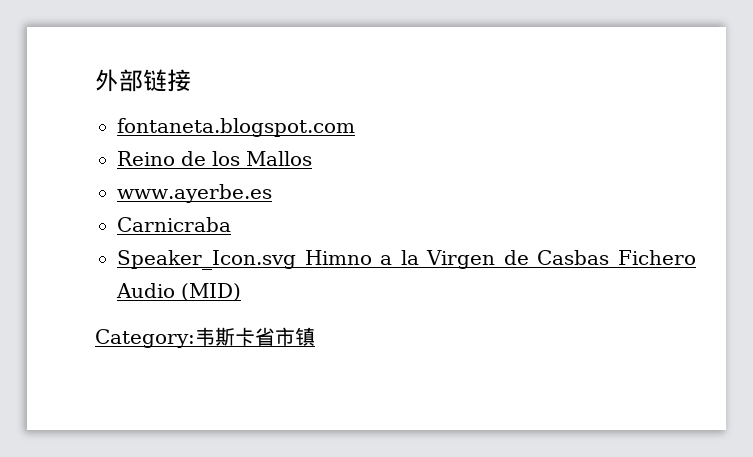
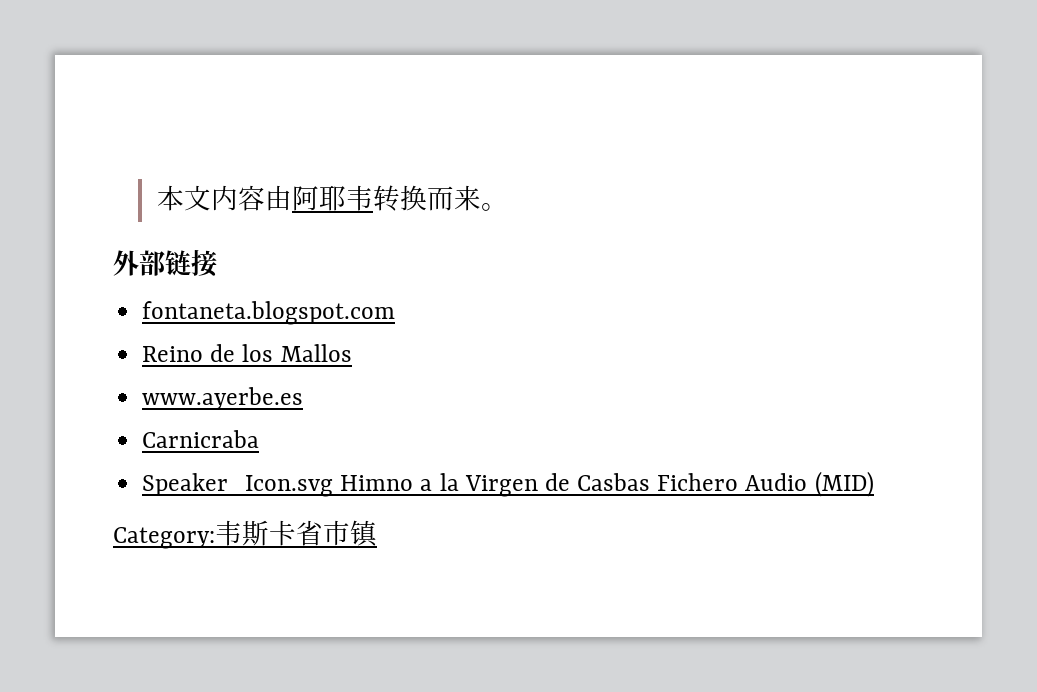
+ 本文内容由阿耶韦转换而来。

